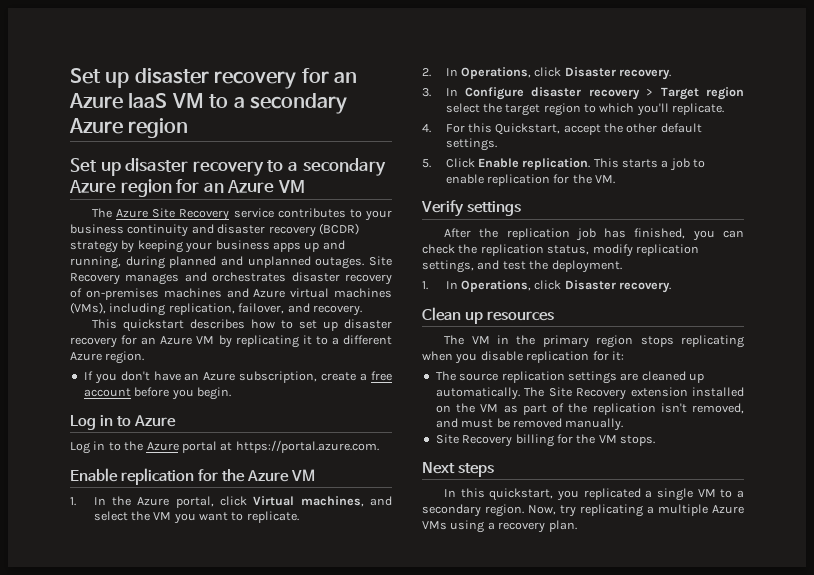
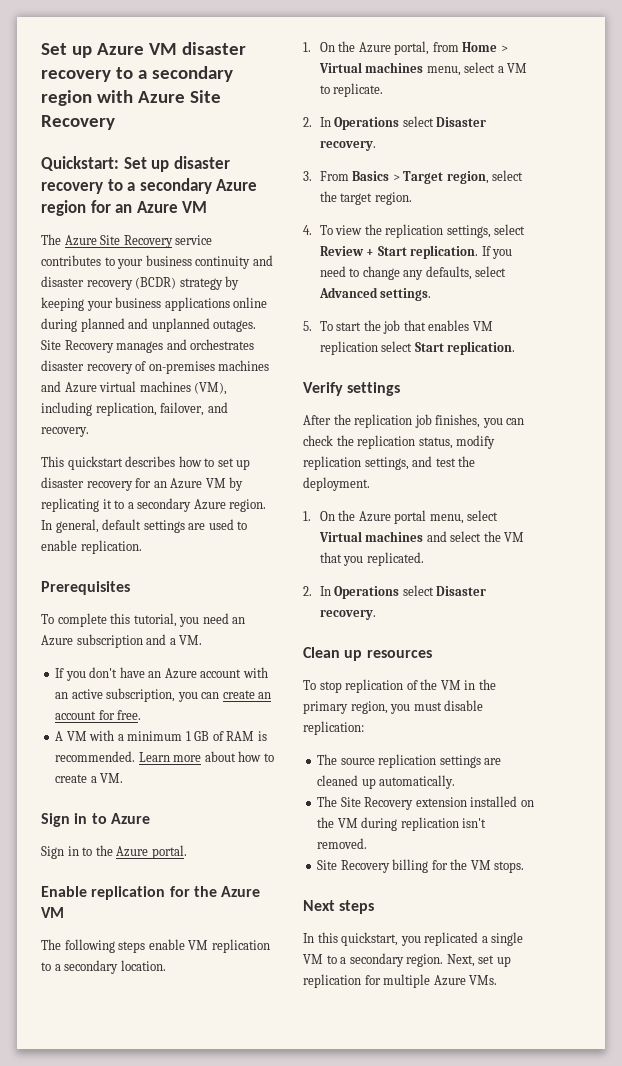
- Set up disaster recovery for an Azure IaaS VM to a secondary Azure region
- Set up disaster recovery to a secondary Azure region for an Azure VM
+ Set up Azure VM disaster recovery to a secondary region with Azure Site Recovery
+ Quickstart: Set up disaster recovery to a secondary Azure region for an Azure VM
- The Azure Site Recovery service contributes to your business continuity and disaster recovery (BCDR) strategy by keeping your business apps up and running, during planned and unplanned outages.
+ The Azure Site Recovery service contributes to your business continuity and disaster recovery (BCDR) strategy by keeping your business applications online during planned and unplanned outages.
- Site Recovery manages and orchestrates disaster recovery of on-premises machines and Azure virtual machines (VMs), including replication, failover, and recovery.
+ Site Recovery manages and orchestrates disaster recovery of on-premises machines and Azure virtual machines (VM), including replication, failover, and recovery.
- This quickstart describes how to set up disaster recovery for an Azure VM by replicating it to a different Azure region.
+ This quickstart describes how to set up disaster recovery for an Azure VM by replicating it to a secondary Azure region. In general, default settings are used to enable replication.
+ Prerequisites
+ To complete this tutorial, you need an Azure subscription and a VM.
- If you don't have an Azure subscription, create a free account before you begin.
- Log in to Azure
+ If you don't have an Azure account with an active subscription, you can create an account for free.
+ A VM with a minimum 1 GB of RAM is recommended. Learn more about how to create a VM.
+ Sign in to Azure
- Log in to the Azure portal at https://portal.azure.com.
+ Sign in to the Azure portal.
- 1. In the Azure portal, click Virtual machines, and select the VM you want to replicate.
- 2. In Operations, click Disaster recovery.
+ The following steps enable VM replication to a secondary location.
+ 1. On the Azure portal, from Home > Virtual machines menu, select a VM to replicate.
+ 2. In Operations select Disaster recovery.
- 3. In Configure disaster recovery > Target region select the target region to which you'll replicate.
- 4. For this Quickstart, accept the other default settings.
- 5. Click Enable replication. This starts a job to enable replication for the VM.
+ 3. From Basics > Target region, select the target region.
+ 4. To view the replication settings, select Review + Start replication. If you need to change any defaults, select Advanced settings.
+ 5. To start the job that enables VM replication select Start replication.
- After the replication job has finished, you can check the replication status, modify replication settings, and test the deployment.
+ After the replication job finishes, you can check the replication status, modify replication settings, and test the deployment.
- 1. In Operations, click Disaster recovery.
+ 1. On the Azure portal menu, select Virtual machines and select the VM that you replicated.
+ 2. In Operations select Disaster recovery.
- The VM in the primary region stops replicating when you disable replication for it:
+ To stop replication of the VM in the primary region, you must disable replication:
- The source replication settings are cleaned up automatically. The Site Recovery extension installed on the VM as part of the replication isn't removed, and must be removed manually.
+ The source replication settings are cleaned up automatically.
+ The Site Recovery extension installed on the VM during replication isn't removed.
- Now, try replicating a multiple Azure VMs using a recovery plan.
+ Next, set up replication for multiple Azure VMs.

